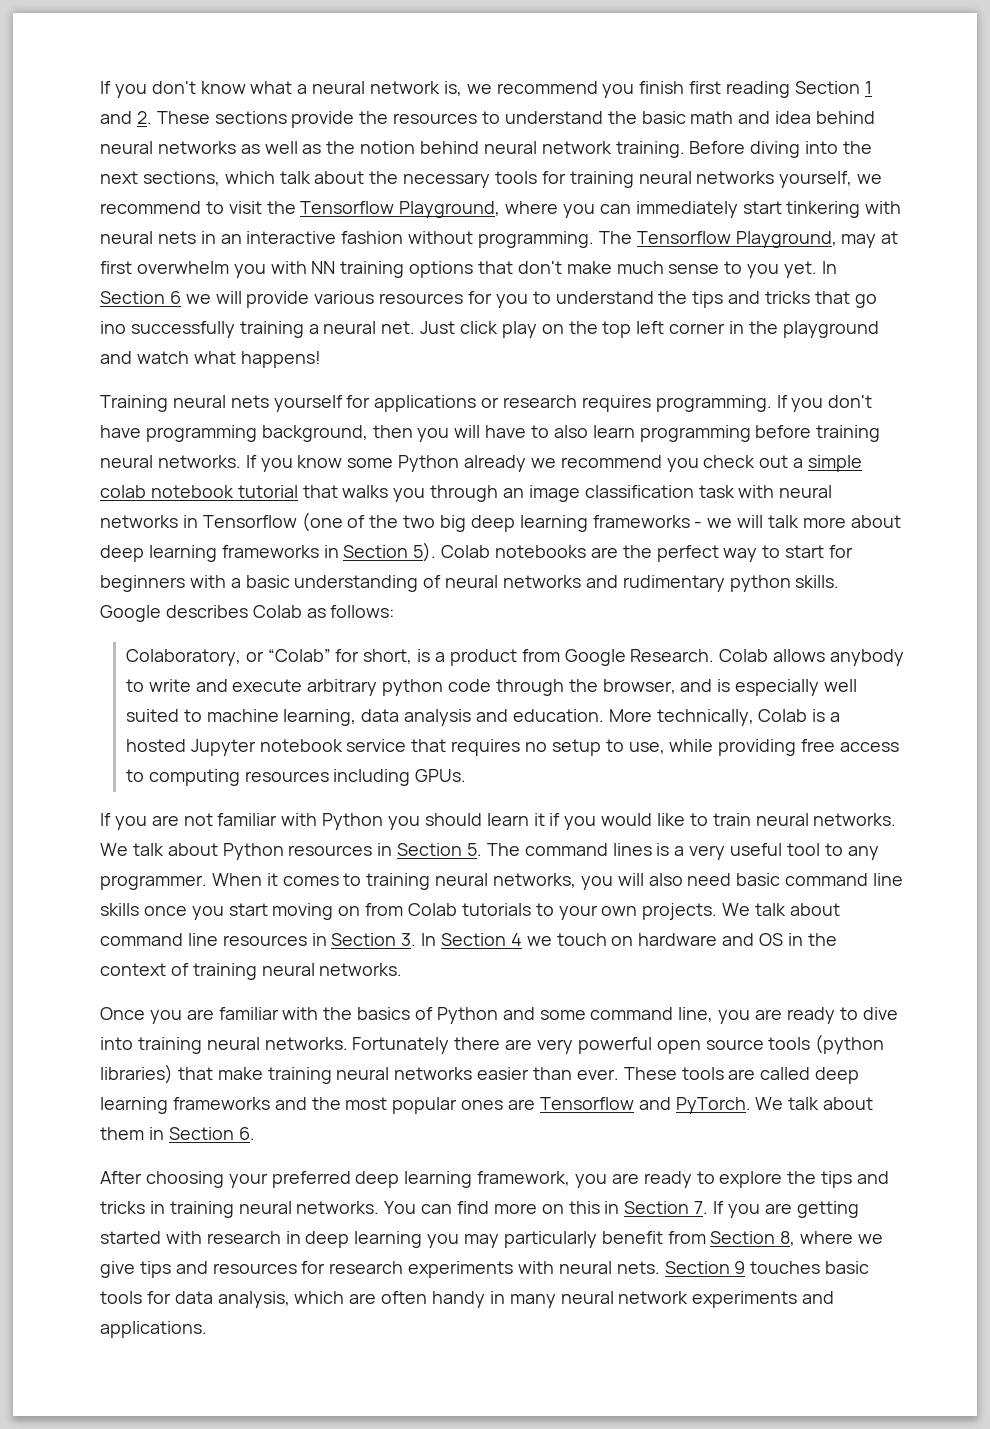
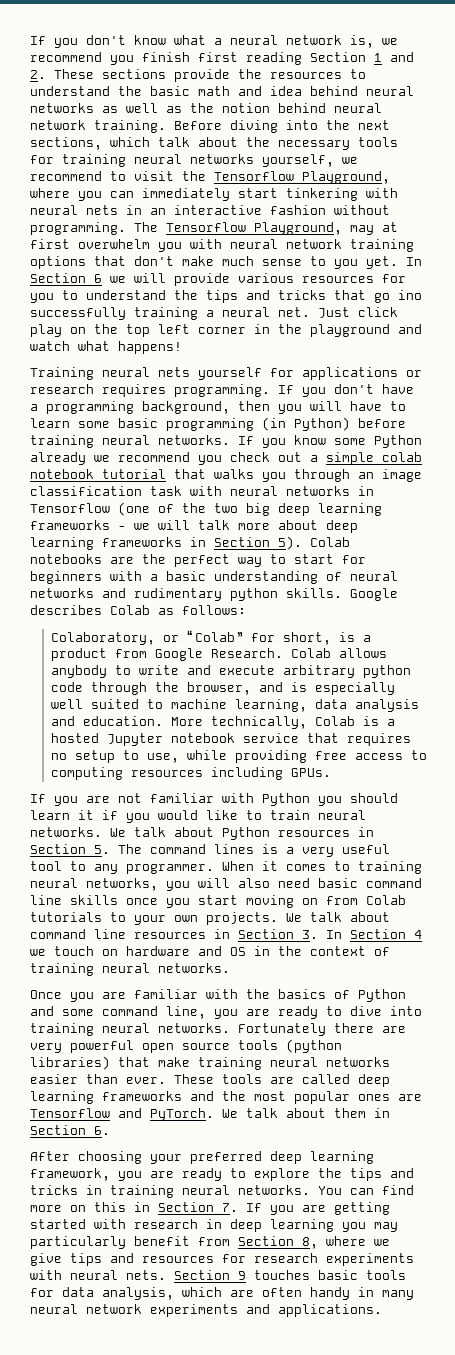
- The Tensorflow Playground, may at first overwhelm you with NN training options that don't make much sense to you yet.
+ The Tensorflow Playground, may at first overwhelm you with neural network training options that don't make much sense to you yet.
- If you don't have programming background, then you will have to also learn programming before training neural networks.
+ If you don't have a programming background, then you will have to learn some basic programming (in Python) before training neural networks.

